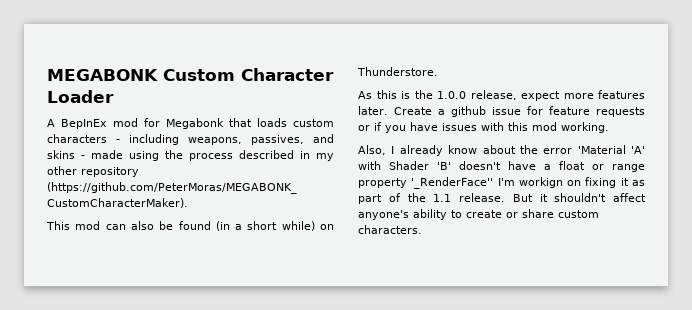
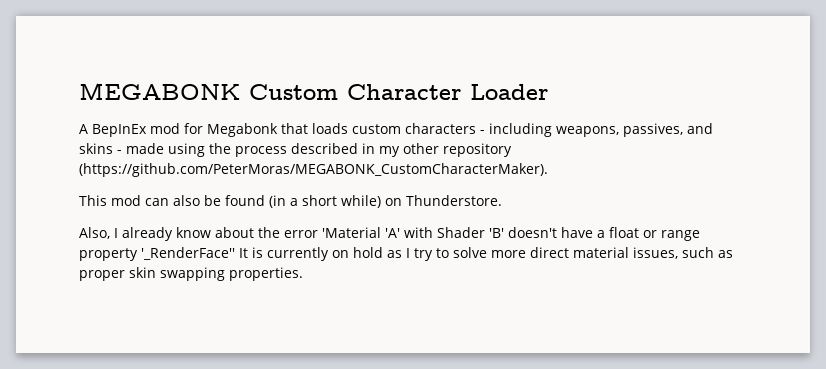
- As this is the 1.0.0 release, expect more features later. Create a github issue for feature requests or if you have issues with this mod working.
- Also, I already know about the error 'Material 'A' with Shader 'B' doesn't have a float or range property '_RenderFace'' I'm workign on fixing it as part of the 1.1 release. But it shouldn't affect anyone's ability to create or share custom characters.
+ Also, I already know about the error 'Material 'A' with Shader 'B' doesn't have a float or range property '_RenderFace'' It is currently on hold as I try to solve more direct material issues, such as proper skin swapping properties.

